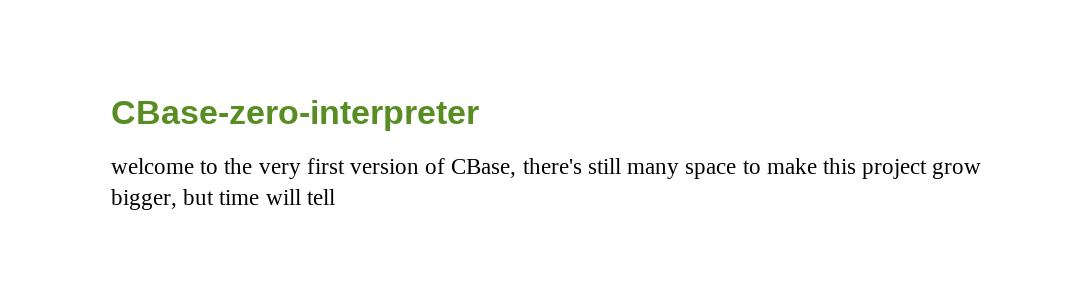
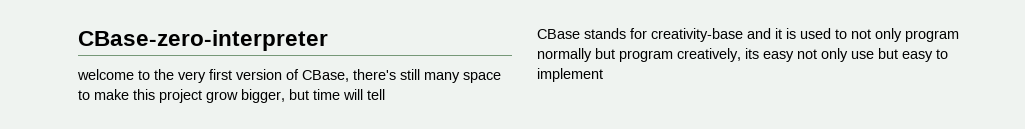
+ CBase stands for creativity-base and it is used to not only program normally but program creatively, its easy not only use but easy to implement

